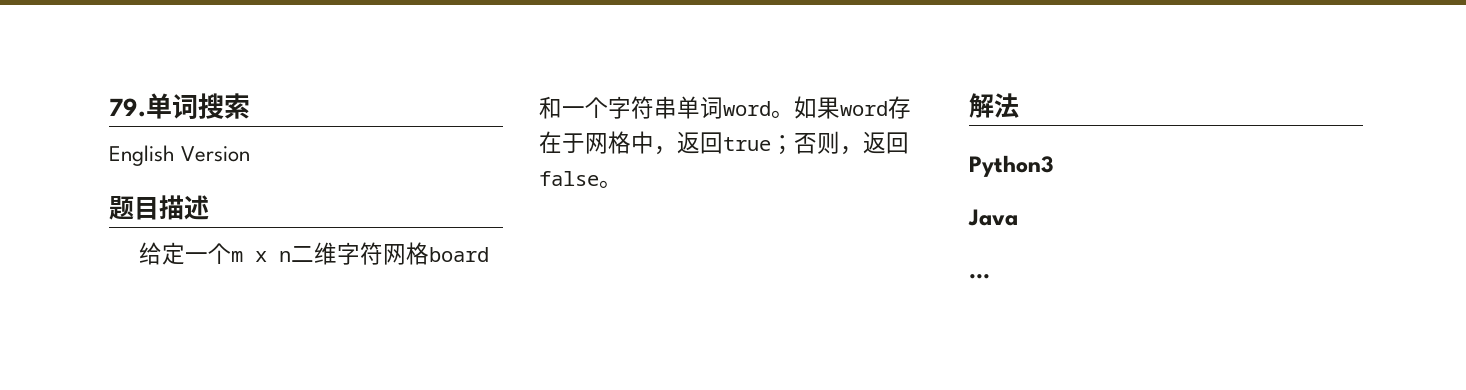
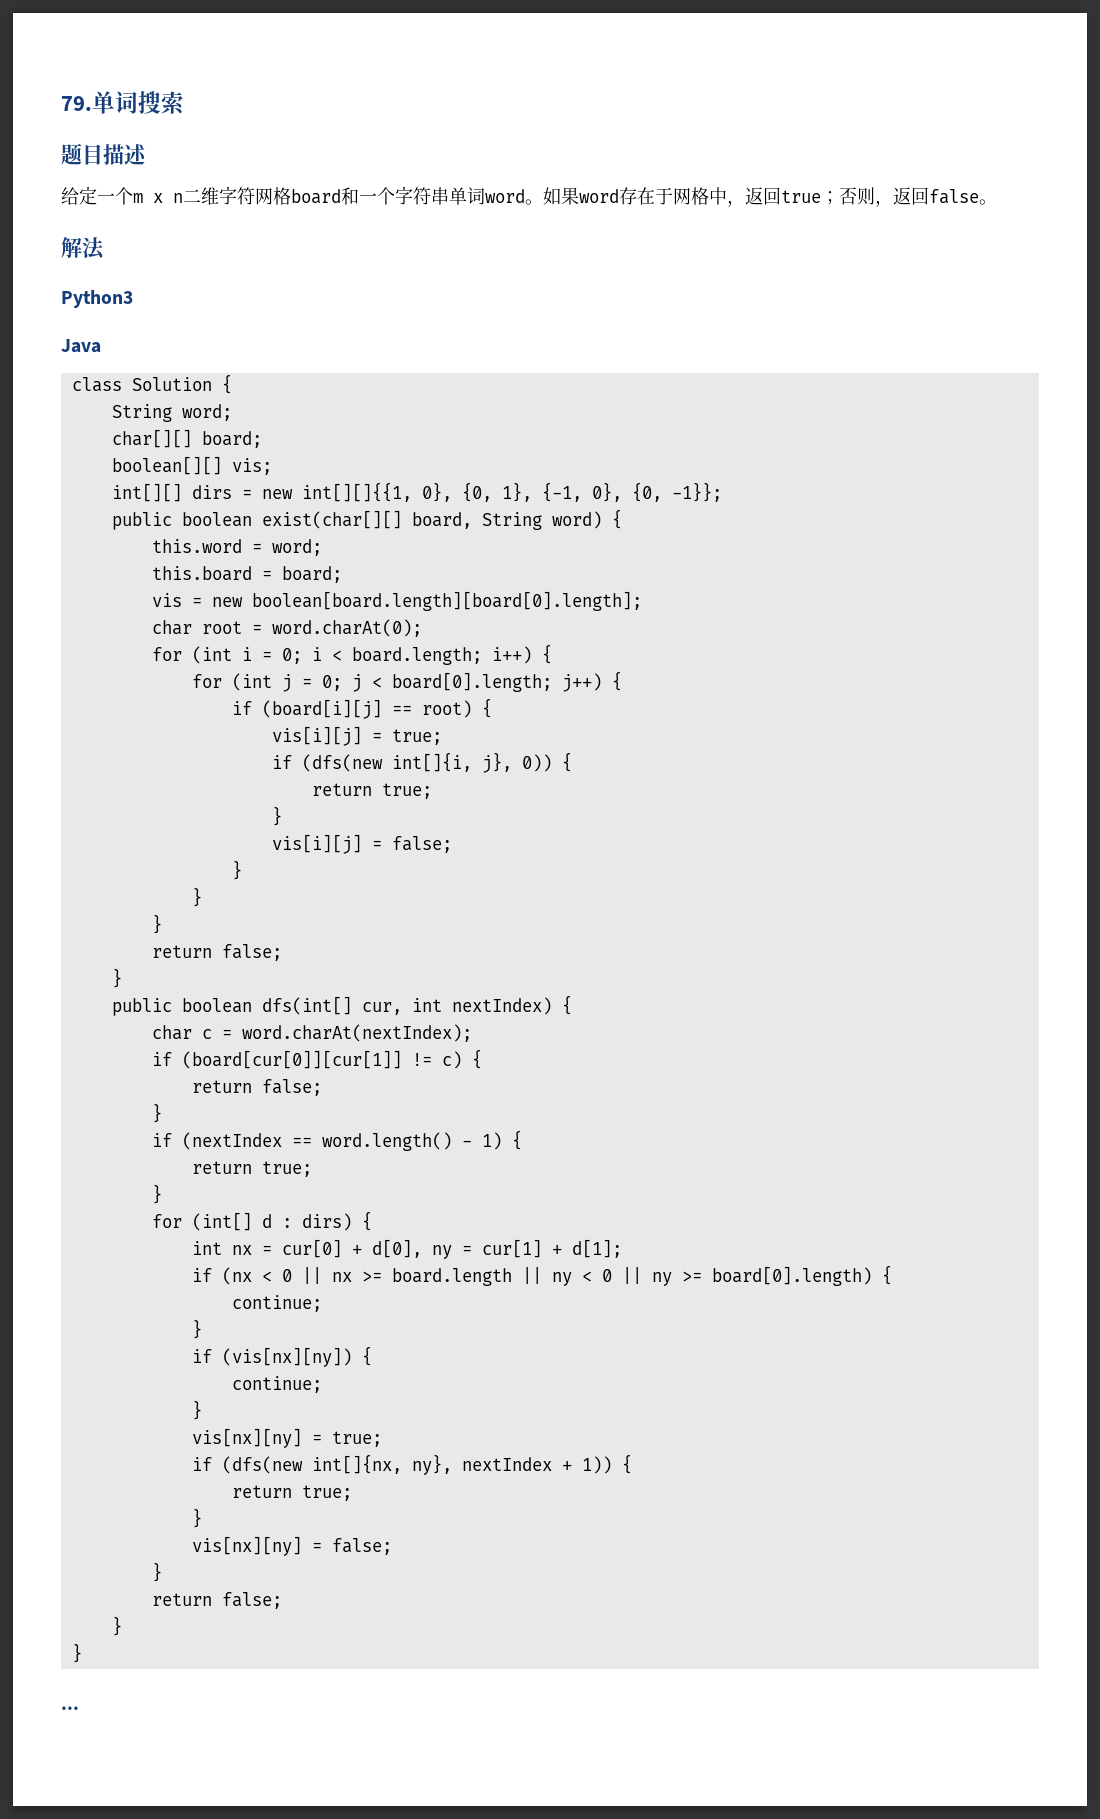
- English Version
+ class Solution {
+ String word;
+ char[][] board;
+ boolean[][] vis;
+ int[][] dirs = new int[][]{{1, 0}, {0, 1}, {-1, 0}, {0, -1}};
+ public boolean exist(char[][] board, String word) {
+ this.word = word;
+ this.board = board;
+ vis = new boolean[board.length][board[0].length];
+ char root = word.charAt(0);
+ for (int i = 0; i < board.length; i++) {
+ for (int j = 0; j < board[0].length; j++) {
+ if (board[i][j] == root) {
+ vis[i][j] = true;
+ if (dfs(new int[]{i, j}, 0)) {
+ return true;
+ }
+ vis[i][j] = false;
+ }
+ }
+ }
+ return false;
+ }
+ public boolean dfs(int[] cur, int nextIndex) {
+ char c = word.charAt(nextIndex);
+ if (board[cur[0]][cur[1]] != c) {
+ return false;
+ }
+ if (nextIndex == word.length() - 1) {
+ return true;
+ }
+ for (int[] d : dirs) {
+ int nx = cur[0] + d[0], ny = cur[1] + d[1];
+ if (nx < 0 || nx >= board.length || ny < 0 || ny >= board[0].length) {
+ continue;
+ }
+ if (vis[nx][ny]) {
+ continue;
+ }
+ vis[nx][ny] = true;
+ if (dfs(new int[]{nx, ny}, nextIndex + 1)) {
+ return true;
+ }
+ vis[nx][ny] = false;
+ }
+ return false;
+ }
+ }

